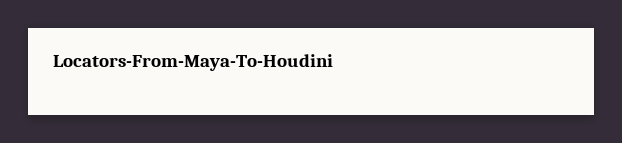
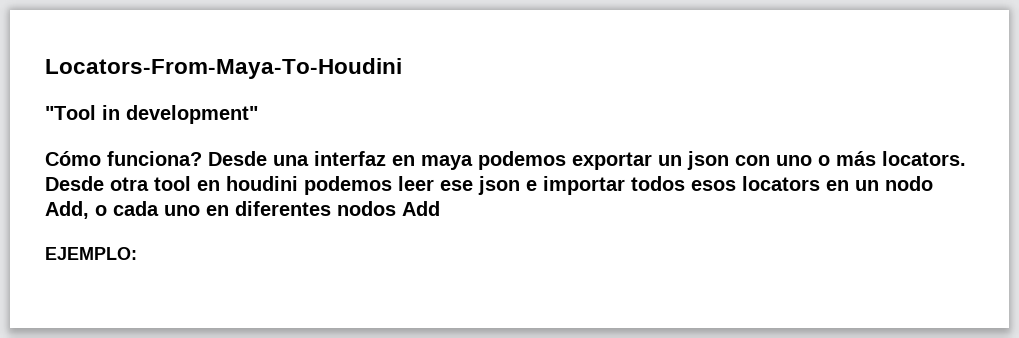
+ "Tool in development"
+ Cómo funciona? Desde una interfaz en maya podemos exportar un json con uno o más locators. Desde otra tool en houdini podemos leer ese json e importar todos esos locators en un nodo Add, o cada uno en diferentes nodos Add
+ EJEMPLO:

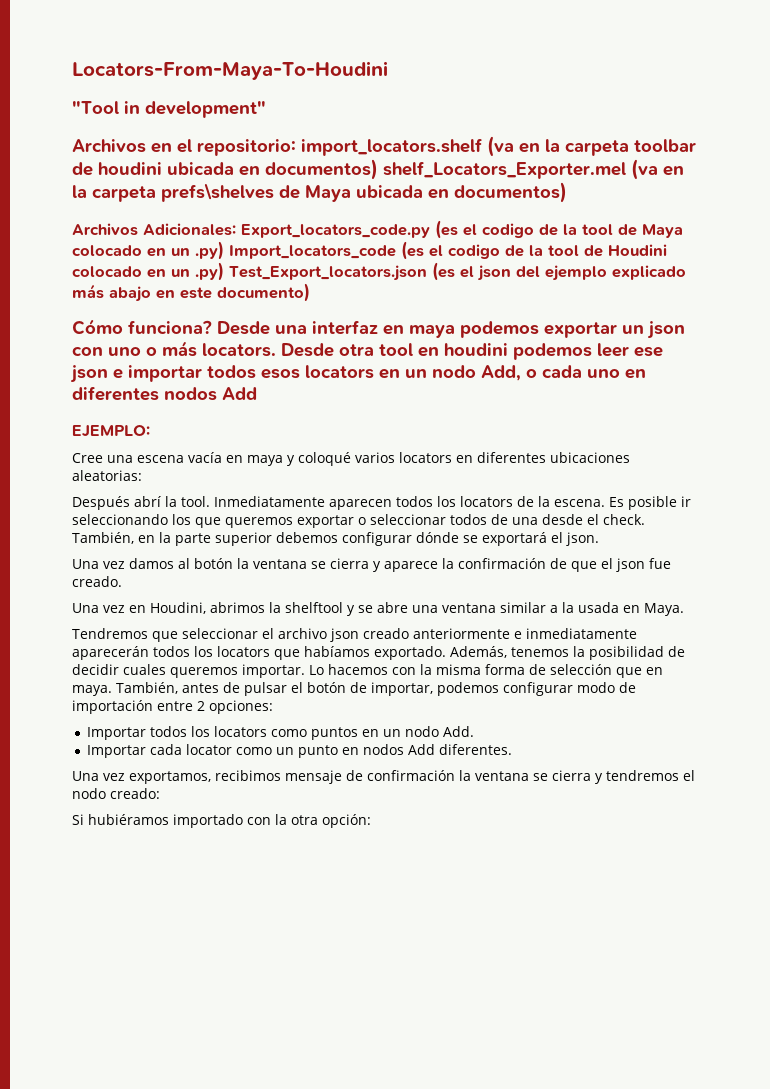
+ Archivos en el repositorio: import_locators.shelf (va en la carpeta toolbar de houdini ubicada en documentos) shelf_Locators_Exporter.mel (va en la carpeta prefs\shelves de Maya ubicada en documentos)
+ Archivos Adicionales: Export_locators_code.py (es el codigo de la tool de Maya colocado en un .py) Import_locators_code (es el codigo de la tool de Houdini colocado en un .py) Test_Export_locators.json (es el json del ejemplo explicado más abajo en este documento)
+ Cree una escena vacía en maya y coloqué varios locators en diferentes ubicaciones aleatorias:
+ Después abrí la tool. Inmediatamente aparecen todos los locators de la escena. Es posible ir seleccionando los que queremos exportar o seleccionar todos de una desde el check. También, en la parte superior debemos configurar dónde se exportará el json.
+ Una vez damos al botón la ventana se cierra y aparece la confirmación de que el json fue creado.
+ Una vez en Houdini, abrimos la shelftool y se abre una ventana similar a la usada en Maya.
+ Tendremos que seleccionar el archivo json creado anteriormente e inmediatamente aparecerán todos los locators que habíamos exportado. Además, tenemos la posibilidad de decidir cuales queremos importar. Lo hacemos con la misma forma de selección que en maya. También, antes de pulsar el botón de importar, podemos configurar modo de importación entre 2 opciones:
+ Importar todos los locators como puntos en un nodo Add.
+ Importar cada locator como un punto en nodos Add diferentes.
+ Una vez exportamos, recibimos mensaje de confirmación la ventana se cierra y tendremos el nodo creado:
+ Si hubiéramos importado con la otra opción:

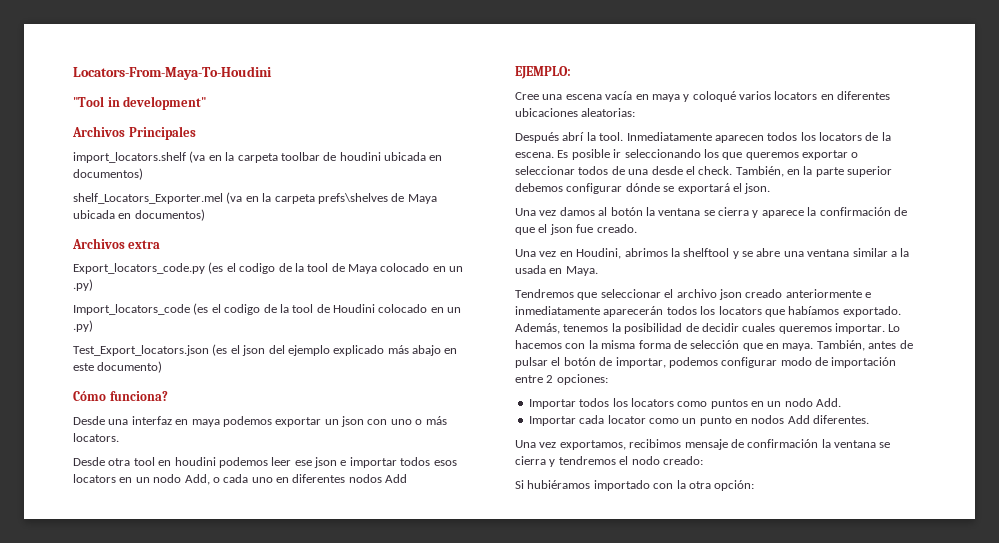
- Archivos en el repositorio: import_locators.shelf (va en la carpeta toolbar de houdini ubicada en documentos) shelf_Locators_Exporter.mel (va en la carpeta prefs\shelves de Maya ubicada en documentos)
+ Archivos Principales
+ import_locators.shelf (va en la carpeta toolbar de houdini ubicada en documentos)
+ shelf_Locators_Exporter.mel (va en la carpeta prefs\shelves de Maya ubicada en documentos)
- Archivos Adicionales: Export_locators_code.py (es el codigo de la tool de Maya colocado en un .py) Import_locators_code (es el codigo de la tool de Houdini colocado en un .py) Test_Export_locators.json (es el json del ejemplo explicado más abajo en este documento)
+ Archivos extra
+ Export_locators_code.py (es el codigo de la tool de Maya colocado en un .py)
+ Import_locators_code (es el codigo de la tool de Houdini colocado en un .py)
+ Test_Export_locators.json (es el json del ejemplo explicado más abajo en este documento)
- Cómo funciona? Desde una interfaz en maya podemos exportar un json con uno o más locators. Desde otra tool en houdini podemos leer ese json e importar todos esos locators en un nodo Add, o cada uno en diferentes nodos Add
+ Cómo funciona?
+ Desde una interfaz en maya podemos exportar un json con uno o más locators.
+ Desde otra tool en houdini podemos leer ese json e importar todos esos locators en un nodo Add, o cada uno en diferentes nodos Add

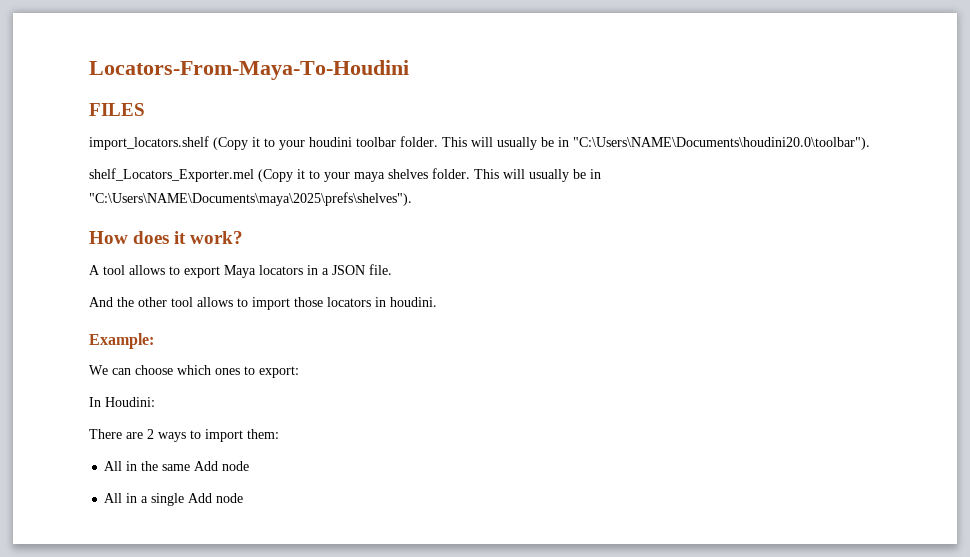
- "Tool in development"
- Archivos Principales
- import_locators.shelf (va en la carpeta toolbar de houdini ubicada en documentos)
- shelf_Locators_Exporter.mel (va en la carpeta prefs\shelves de Maya ubicada en documentos)
- Archivos extra
- Export_locators_code.py (es el codigo de la tool de Maya colocado en un .py)
- Import_locators_code (es el codigo de la tool de Houdini colocado en un .py)
- Test_Export_locators.json (es el json del ejemplo explicado más abajo en este documento)
- Cómo funciona?
- Desde una interfaz en maya podemos exportar un json con uno o más locators.
- Desde otra tool en houdini podemos leer ese json e importar todos esos locators en un nodo Add, o cada uno en diferentes nodos Add
- EJEMPLO:
- Cree una escena vacía en maya y coloqué varios locators en diferentes ubicaciones aleatorias:
- Después abrí la tool. Inmediatamente aparecen todos los locators de la escena. Es posible ir seleccionando los que queremos exportar o seleccionar todos de una desde el check. También, en la parte superior debemos configurar dónde se exportará el json.
- Una vez damos al botón la ventana se cierra y aparece la confirmación de que el json fue creado.
- Una vez en Houdini, abrimos la shelftool y se abre una ventana similar a la usada en Maya.
- Tendremos que seleccionar el archivo json creado anteriormente e inmediatamente aparecerán todos los locators que habíamos exportado. Además, tenemos la posibilidad de decidir cuales queremos importar. Lo hacemos con la misma forma de selección que en maya. También, antes de pulsar el botón de importar, podemos configurar modo de importación entre 2 opciones:
- Importar todos los locators como puntos en un nodo Add.
- Importar cada locator como un punto en nodos Add diferentes.
- Una vez exportamos, recibimos mensaje de confirmación la ventana se cierra y tendremos el nodo creado:
- Si hubiéramos importado con la otra opción:
+ FILES
+ import_locators.shelf (Copy it to your houdini toolbar folder. This will usually be in "C:\Users\NAME\Documents\houdini20.0\toolbar").
+ shelf_Locators_Exporter.mel (Copy it to your maya shelves folder. This will usually be in "C:\Users\NAME\Documents\maya\2025\prefs\shelves").
+ How does it work?
+ A tool allows to export Maya locators in a JSON file.
+ And the other tool allows to import those locators in houdini.
+ Example:
+ We can choose which ones to export:
+ In Houdini:
+ There are 2 ways to import them:
+ All in the same Add node
+ All in a single Add node

